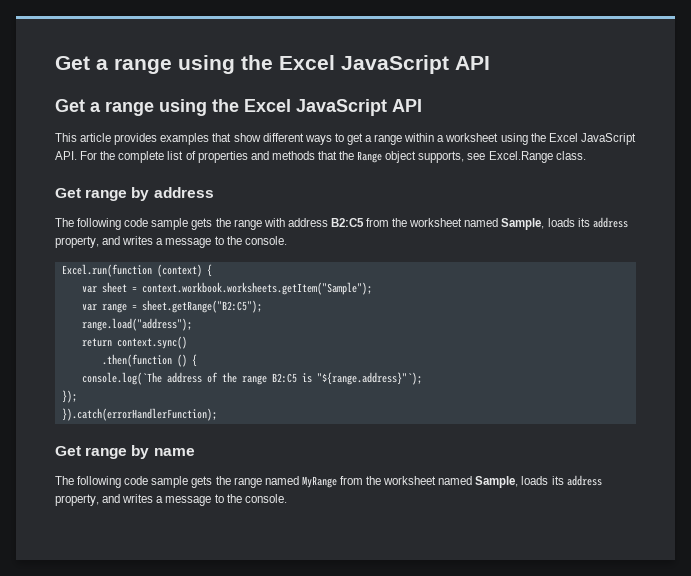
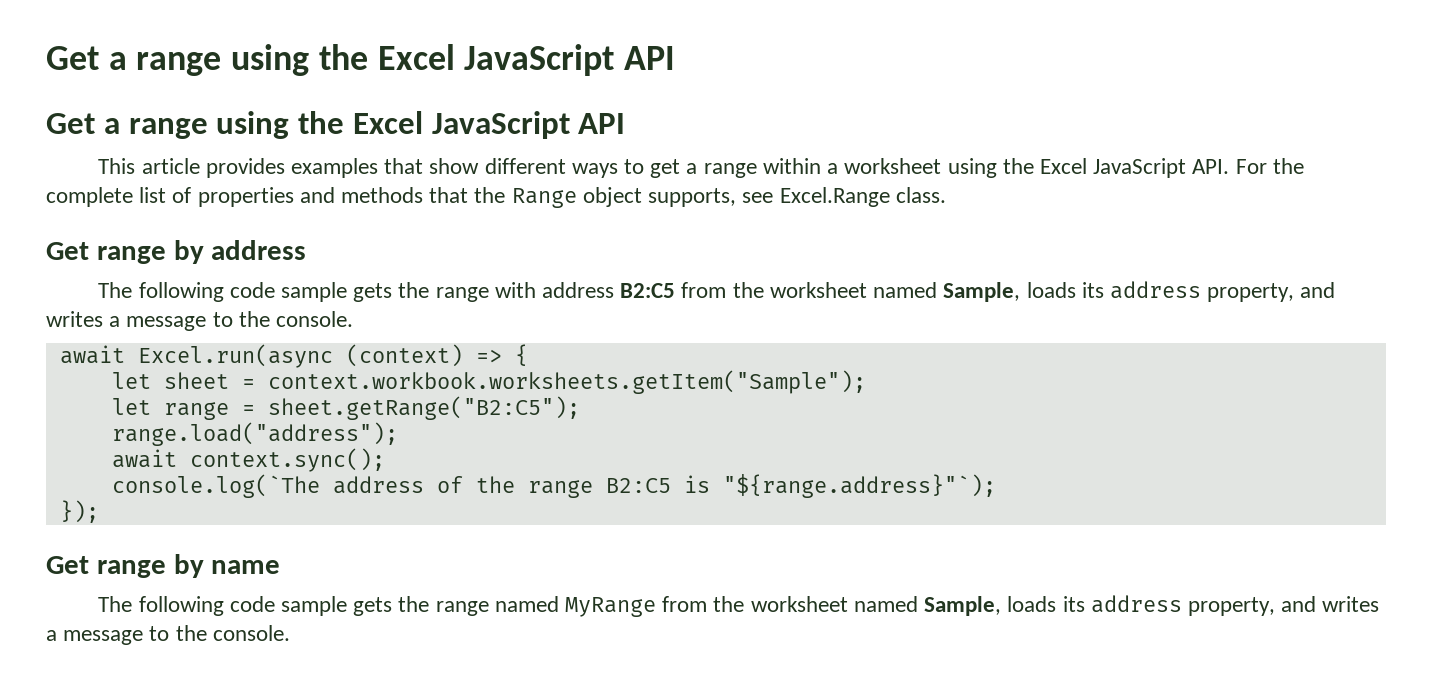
- Excel.run(function (context) {
- var sheet = context.workbook.worksheets.getItem("Sample");
+ await Excel.run(async (context) => {
+ let sheet = context.workbook.worksheets.getItem("Sample");
- var range = sheet.getRange("B2:C5");
+ let range = sheet.getRange("B2:C5");
- return context.sync()
- .then(function () {
+ await context.sync();
- }).catch(errorHandlerFunction);

